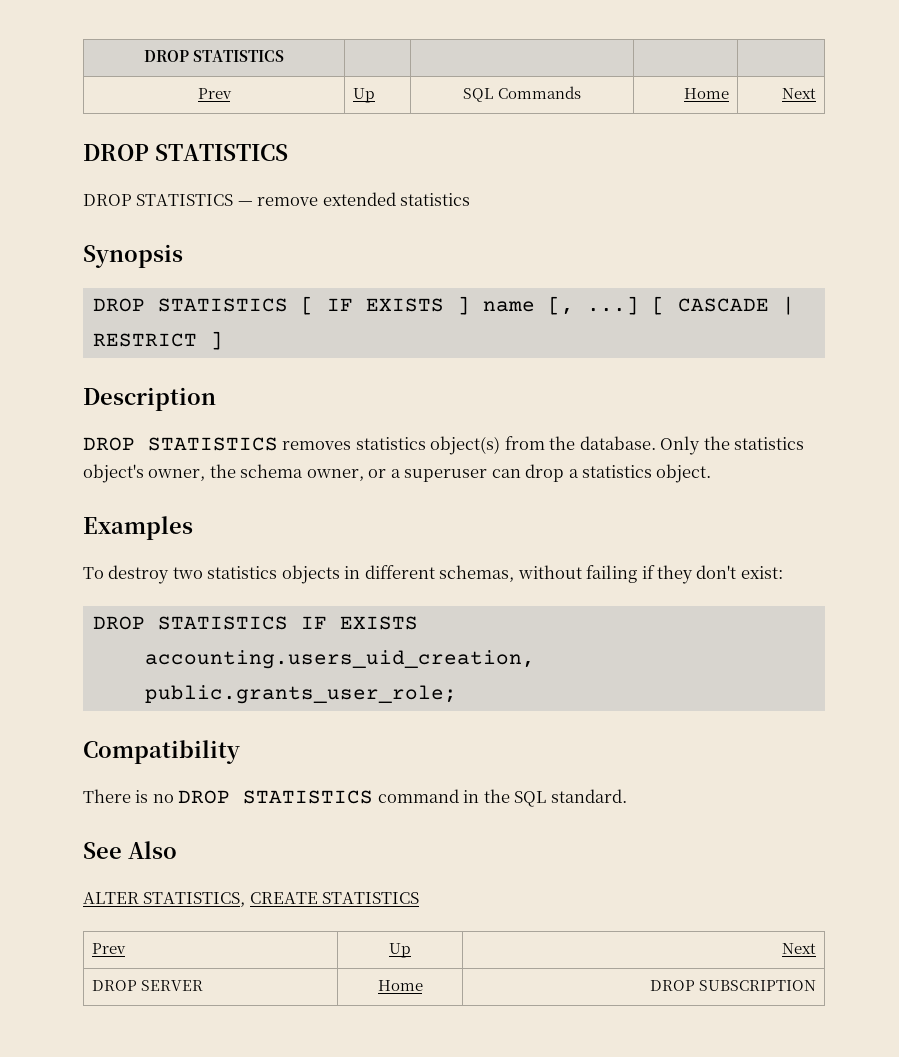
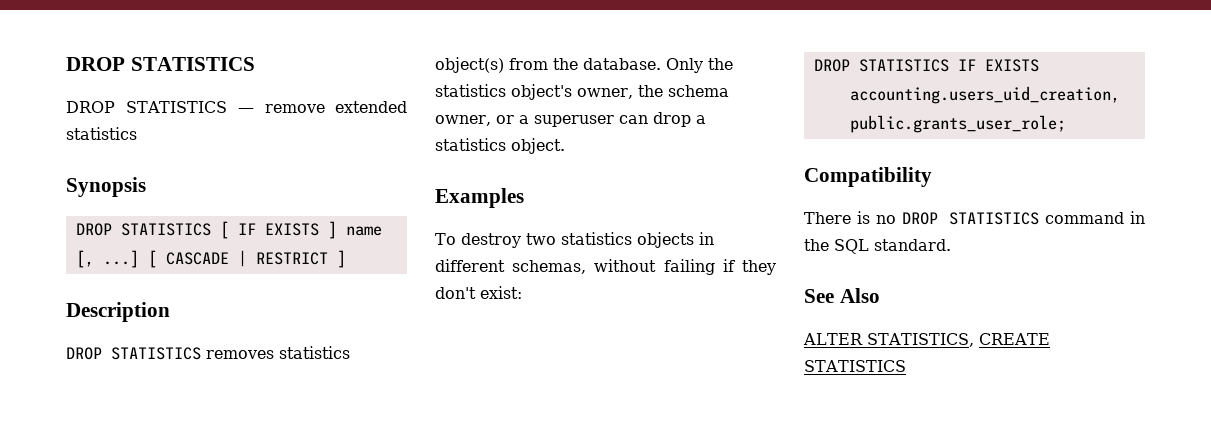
- DROP STATISTICS | | | |
- Prev | Up | SQL Commands | Home | Next
- Prev | Up | Next
- DROP SERVER | Home | DROP SUBSCRIPTION

